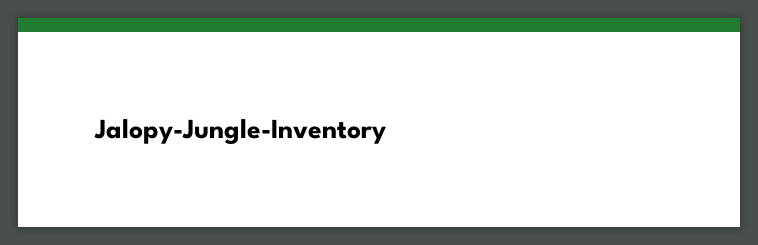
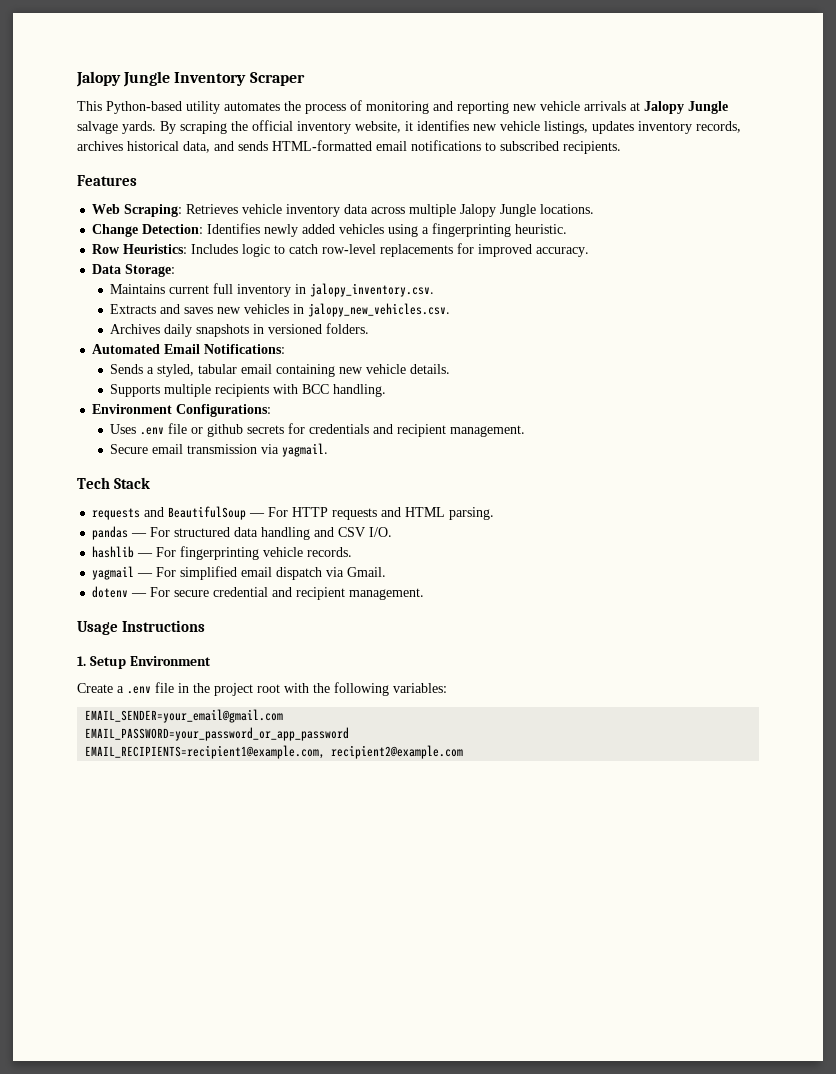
- Jalopy-Jungle-Inventory
+ Jalopy Jungle Inventory Scraper
+ This Python-based utility automates the process of monitoring and reporting new vehicle arrivals at Jalopy Jungle salvage yards. By scraping the official inventory website, it identifies new vehicle listings, updates inventory records, archives historical data, and sends HTML-formatted email notifications to subscribed recipients.
+ Features
+ Web Scraping: Retrieves vehicle inventory data across multiple Jalopy Jungle locations.
+ Change Detection: Identifies newly added vehicles using a fingerprinting heuristic.
+ Row Heuristics: Includes logic to catch row-level replacements for improved accuracy.
+ Data Storage:
+ Maintains current full inventory in jalopy_inventory.csv.
+ Extracts and saves new vehicles in jalopy_new_vehicles.csv.
+ Archives daily snapshots in versioned folders.
+ Automated Email Notifications:
+ Sends a styled, tabular email containing new vehicle details.
+ Supports multiple recipients with BCC handling.
+ Environment Configurations:
+ Uses .env file or github secrets for credentials and recipient management.
+ Secure email transmission via yagmail.
+ Tech Stack
+ requests and BeautifulSoup — For HTTP requests and HTML parsing.
+ pandas — For structured data handling and CSV I/O.
+ hashlib — For fingerprinting vehicle records.
+ yagmail — For simplified email dispatch via Gmail.
+ dotenv — For secure credential and recipient management.
+ Usage Instructions
+ 1. Setup Environment
+ Create a .env file in the project root with the following variables:
+ EMAIL_SENDER=your_email@gmail.com
+ EMAIL_PASSWORD=your_password_or_app_password
+ EMAIL_RECIPIENTS=recipient1@example.com, recipient2@example.com

